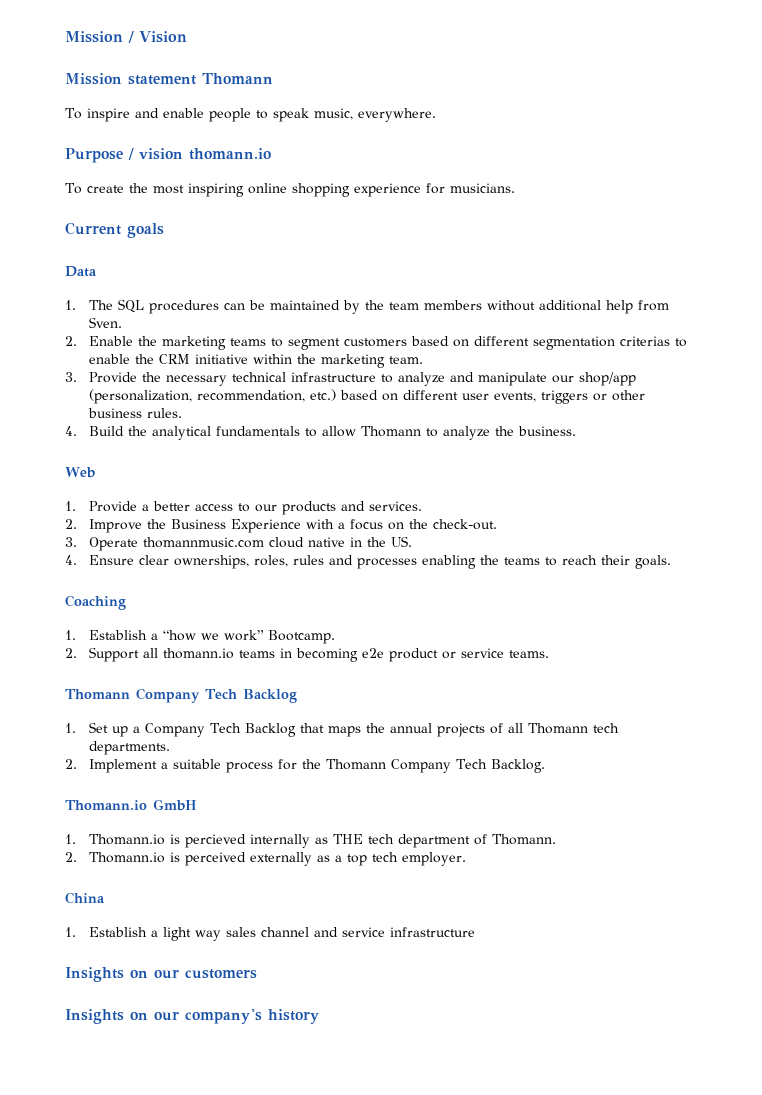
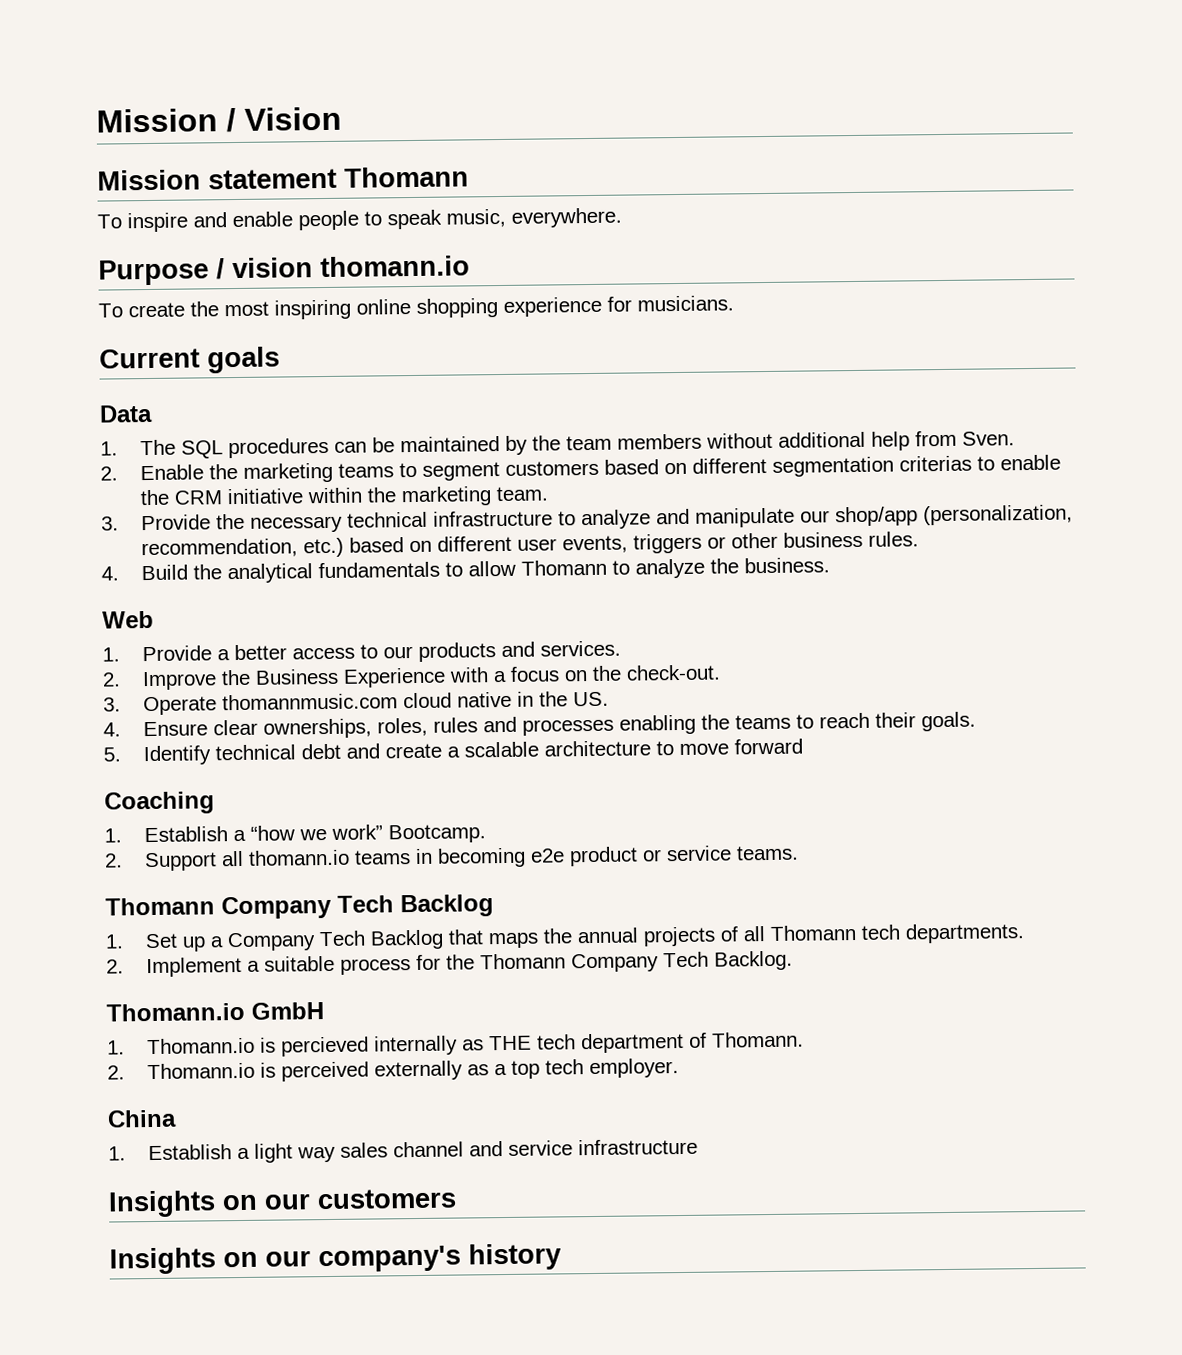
+ 5. Identify technical debt and create a scalable architecture to move forward

